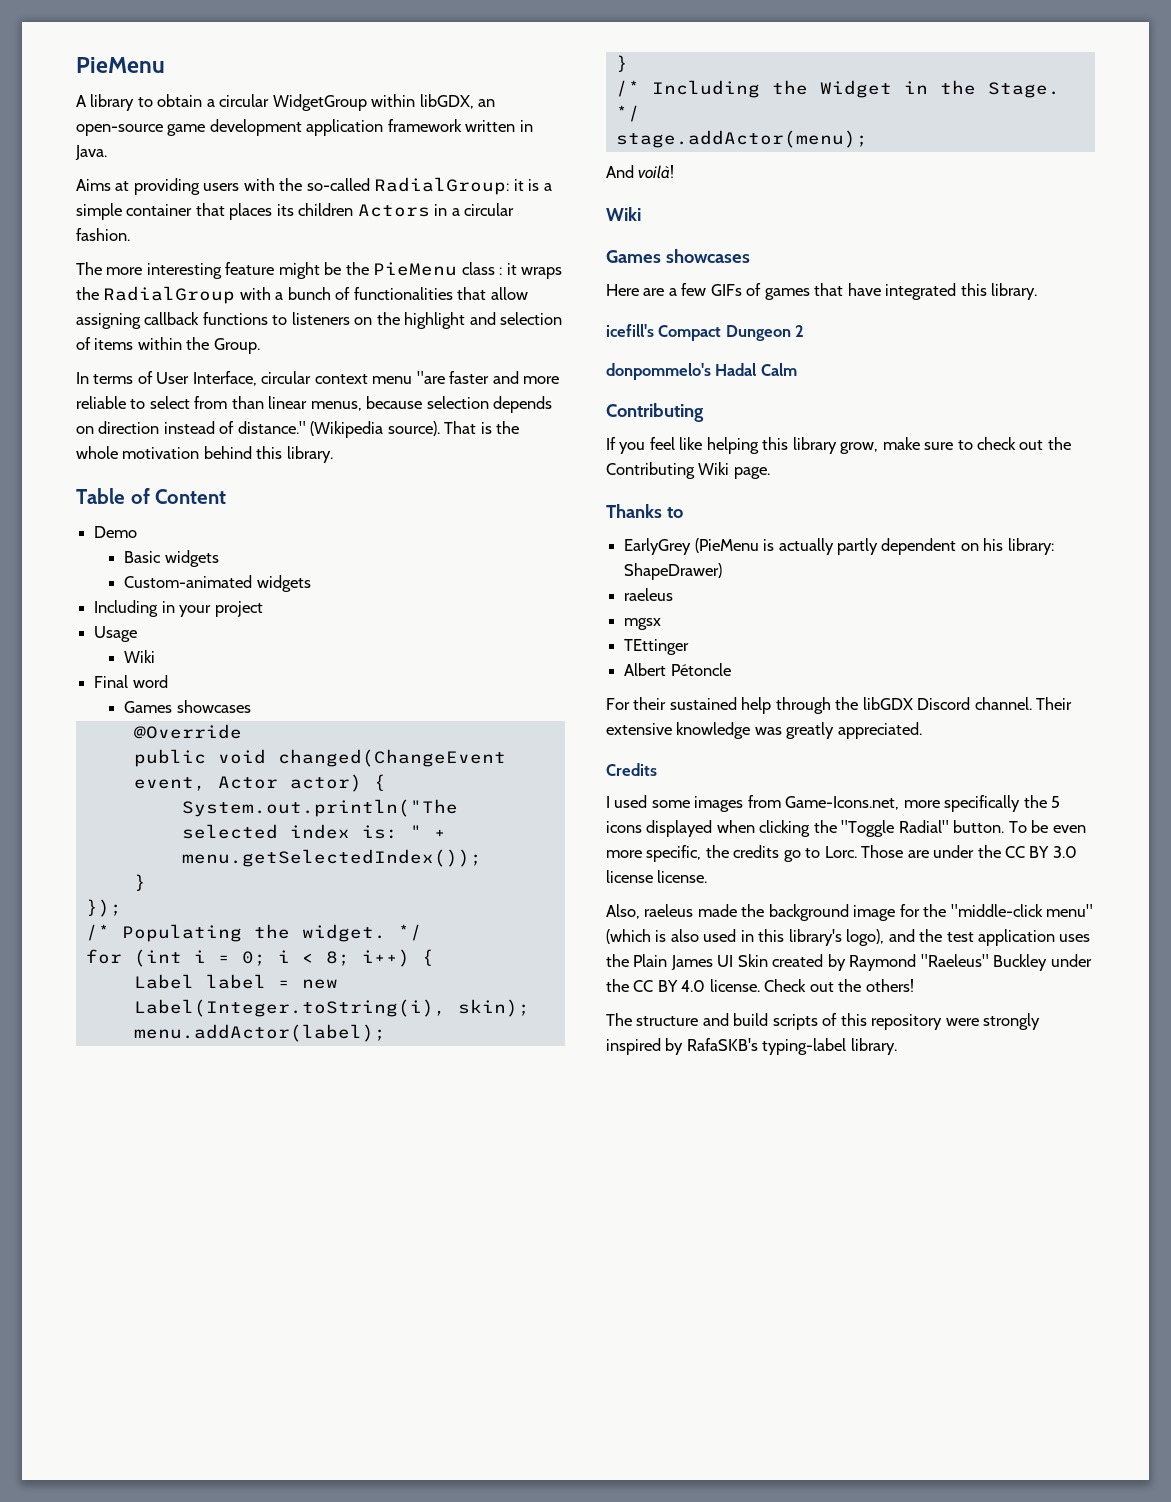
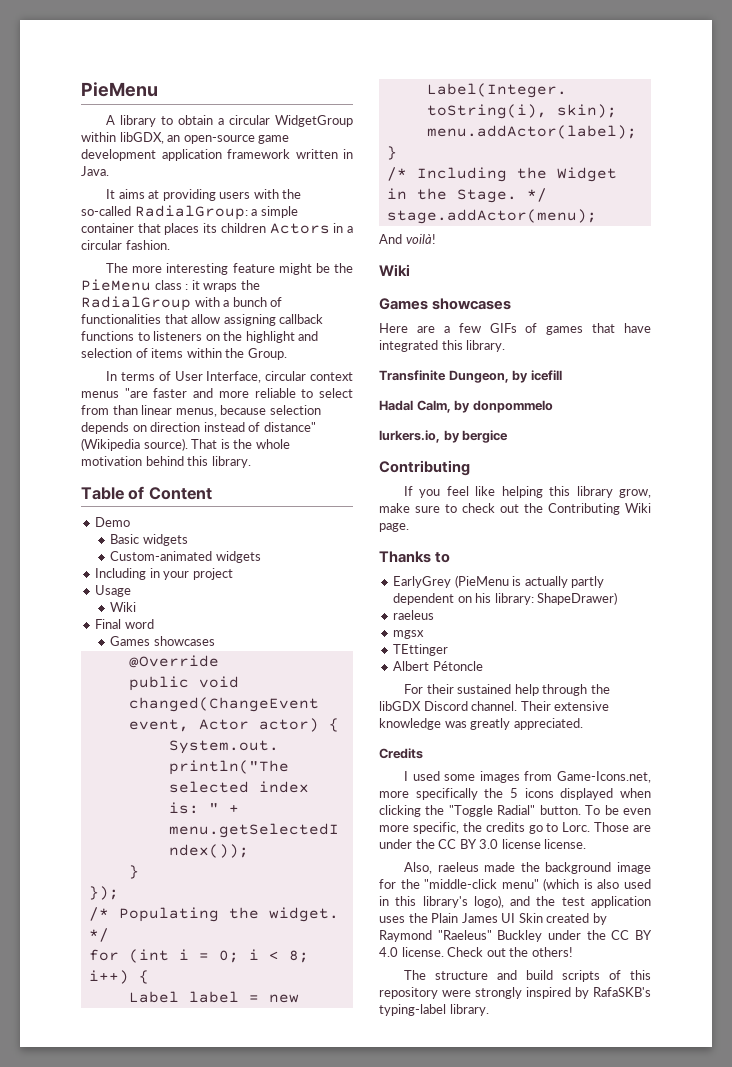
- Aims at providing users with the so-called RadialGroup: it is a simple container that places its children Actors in a circular fashion.
+ It aims at providing users with the so-called RadialGroup: a simple container that places its children Actors in a circular fashion.
- In terms of User Interface, circular context menu "are faster and more reliable to select from than linear menus, because selection depends on direction instead of distance." (Wikipedia source).
+ In terms of User Interface, circular context menus "are faster and more reliable to select from than linear menus, because selection depends on direction instead of distance" (Wikipedia source).
- icefill's Compact Dungeon 2
- donpommelo's Hadal Calm
+ Transfinite Dungeon, by icefill
+ Hadal Calm, by donpommelo
+ lurkers.io, by bergice

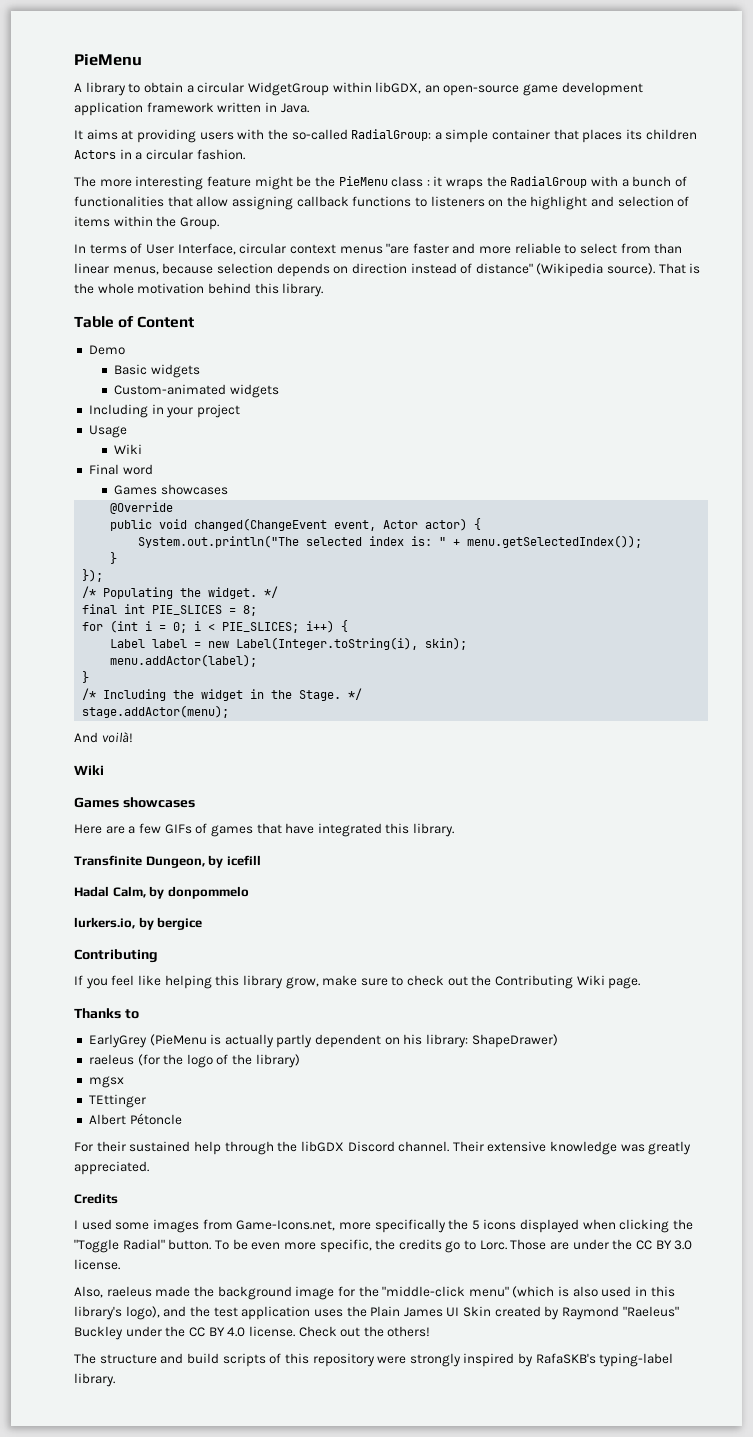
+ final int PIE_SLICES = 8;
- for (int i = 0; i < 8; i++) {
+ for (int i = 0; i < PIE_SLICES; i++) {
- /* Including the Widget in the Stage.
+ /* Including the widget in the Stage.
  EarlyGrey (PieMenu is actually partly dependent on his library: ShapeDrawer)
- raeleus
+ raeleus (for the logo of the library)
- Those are under the CC BY 3.0 license license.
+ Those are under the CC BY 3.0 license.

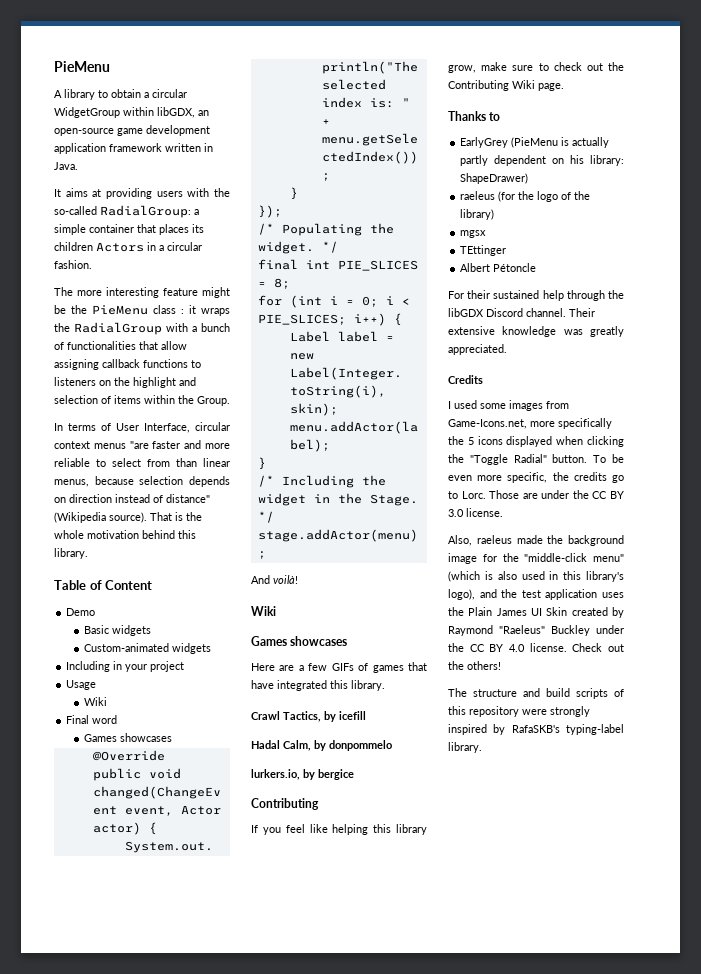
- Transfinite Dungeon, by icefill
+ Crawl Tactics, by icefill

